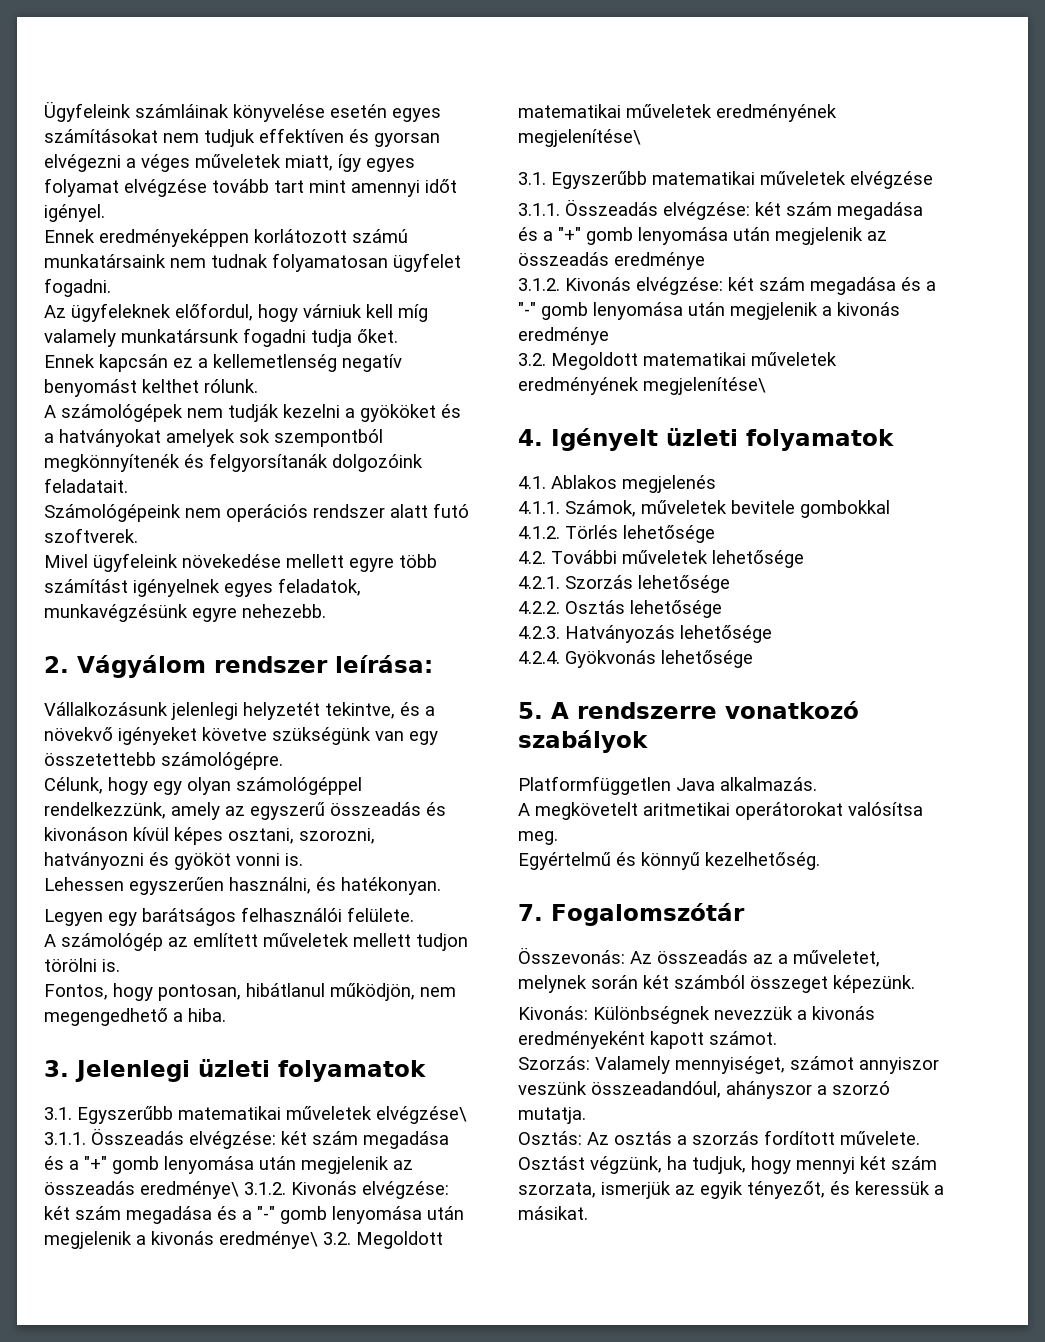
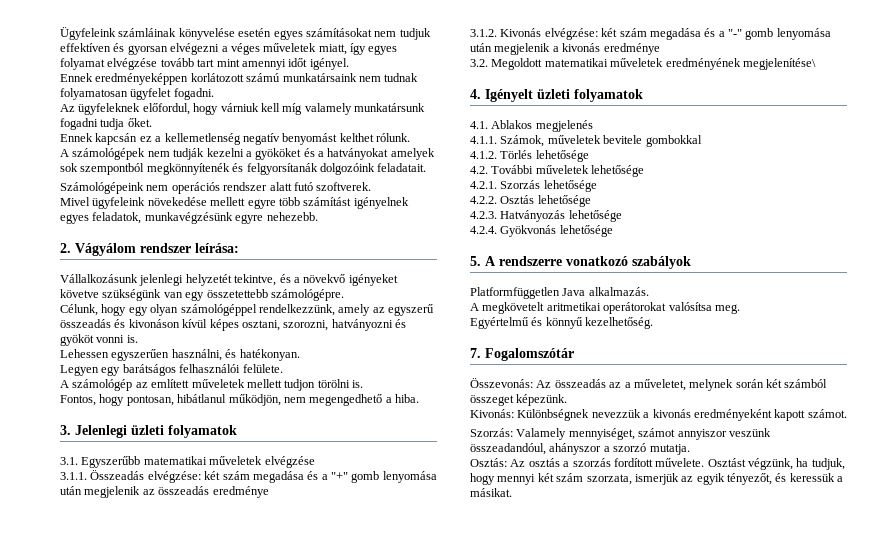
- 3.1. Egyszerűbb matematikai műveletek elvégzése\ 3.1.1. Összeadás elvégzése: két szám megadása és a "+" gomb lenyomása után megjelenik az összeadás eredménye\ 3.1.2. Kivonás elvégzése: két szám megadása és a "-" gomb lenyomása után megjelenik a kivonás eredménye\ 3.2. Megoldott matematikai műveletek eredményének megjelenítése\

